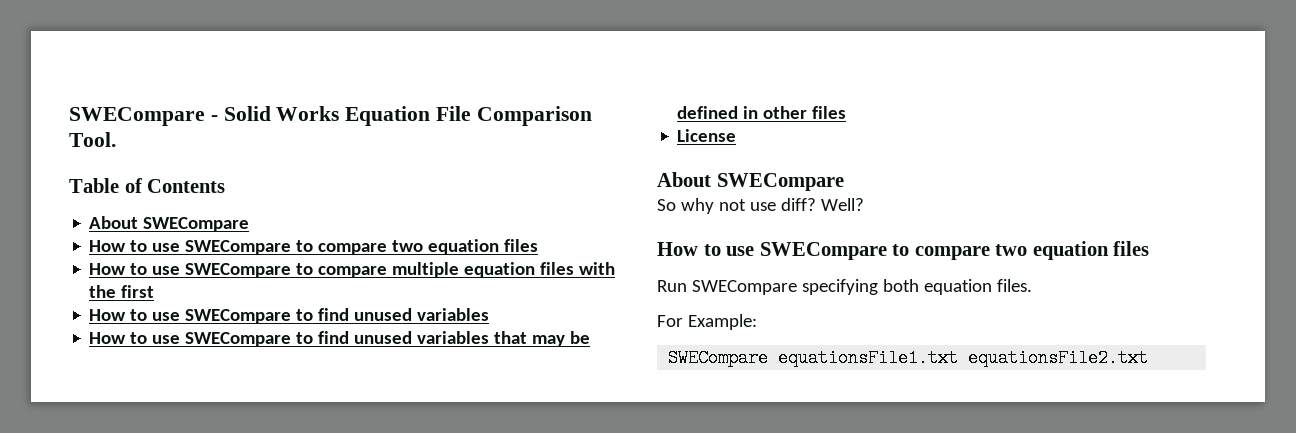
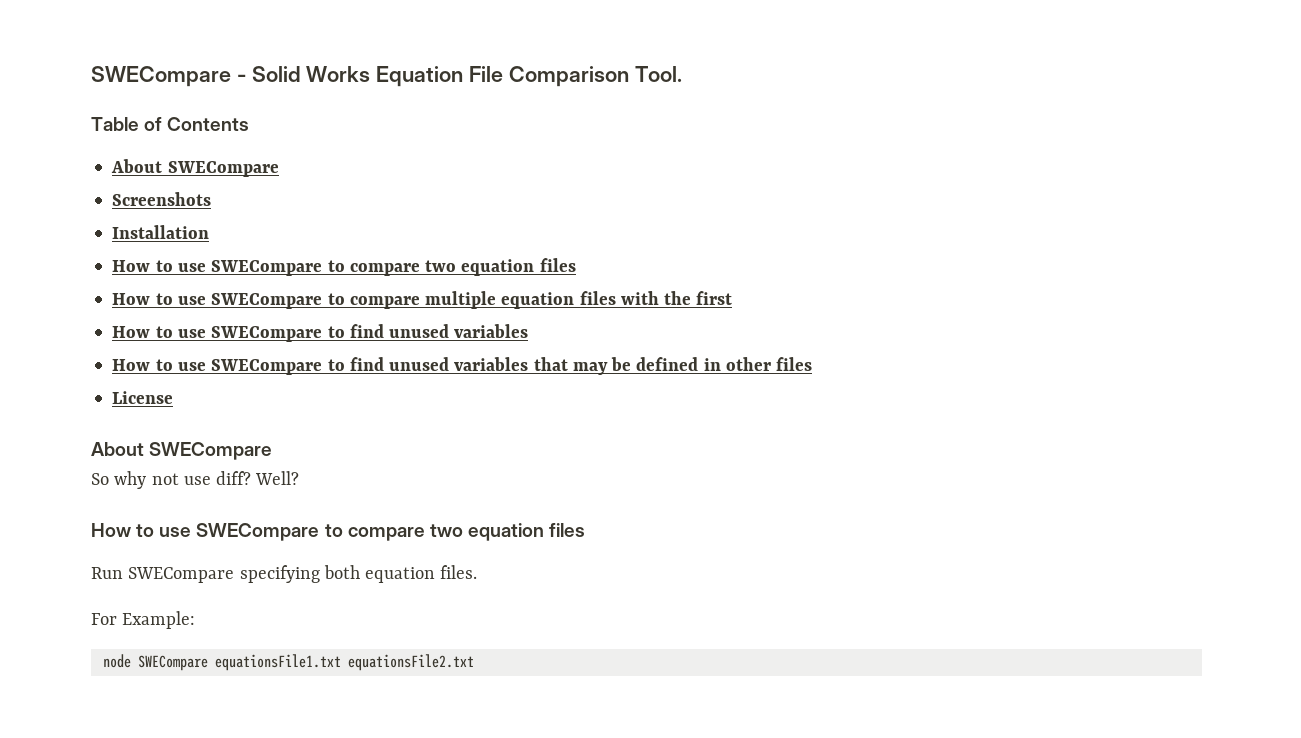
+ Screenshots
+ Installation
- SWECompare equationsFile1.txt equationsFile2.txt
+ node SWECompare equationsFile1.txt equationsFile2.txt

